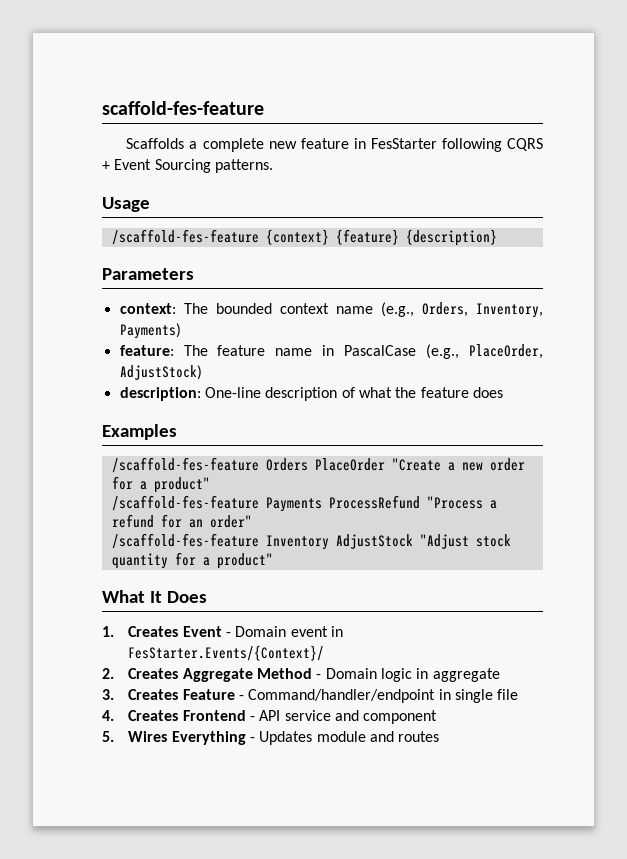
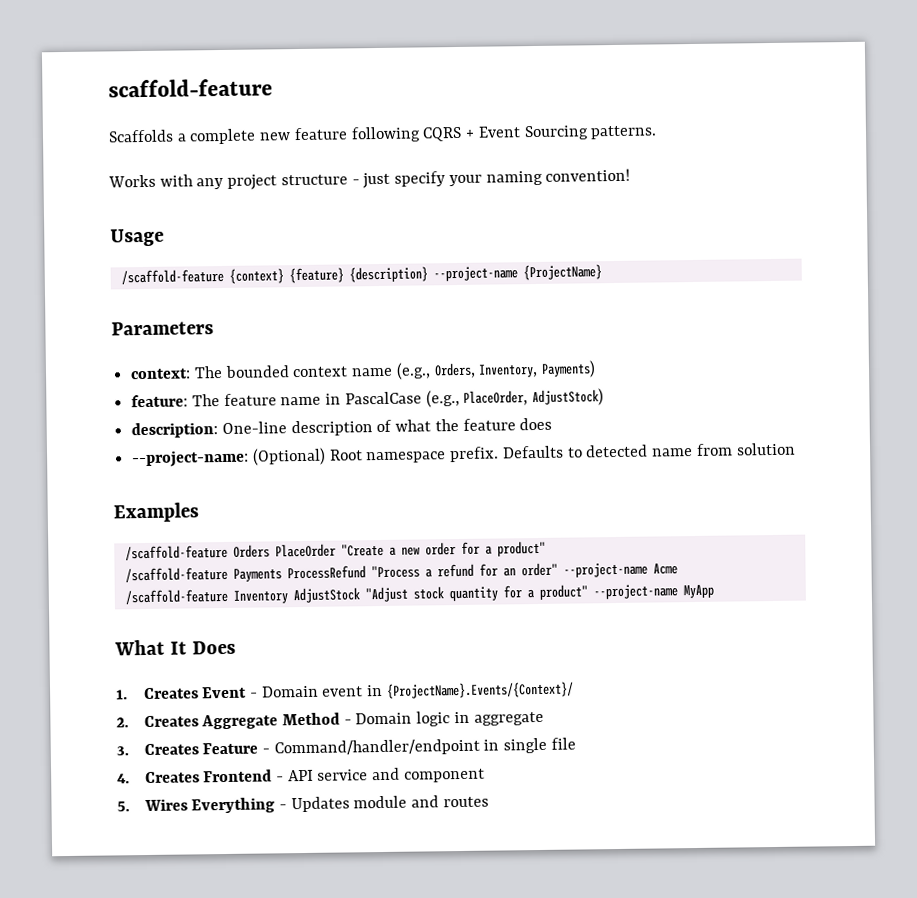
- scaffold-fes-feature
+ scaffold-feature
- Scaffolds a complete new feature in FesStarter following CQRS + Event Sourcing patterns.
+ Scaffolds a complete new feature following CQRS + Event Sourcing patterns.
+ Works with any project structure - just specify your naming convention!
- /scaffold-fes-feature {context} {feature} {description}
+ /scaffold-feature {context} {feature} {description} --project-name {ProjectName}
+ --project-name: (Optional) Root namespace prefix. Defaults to detected name from solution
- /scaffold-fes-feature Orders PlaceOrder "Create a new order for a product"
+ /scaffold-feature Orders PlaceOrder "Create a new order for a product"
- /scaffold-fes-feature Payments ProcessRefund "Process a refund for an order"
- /scaffold-fes-feature Inventory AdjustStock "Adjust stock quantity for a product"
+ /scaffold-feature Payments ProcessRefund "Process a refund for an order" --project-name Acme
+ /scaffold-feature Inventory AdjustStock "Adjust stock quantity for a product" --project-name MyApp
- 1. Creates Event - Domain event in FesStarter.Events/{Context}/
+ 1. Creates Event - Domain event in {ProjectName}.Events/{Context}/

